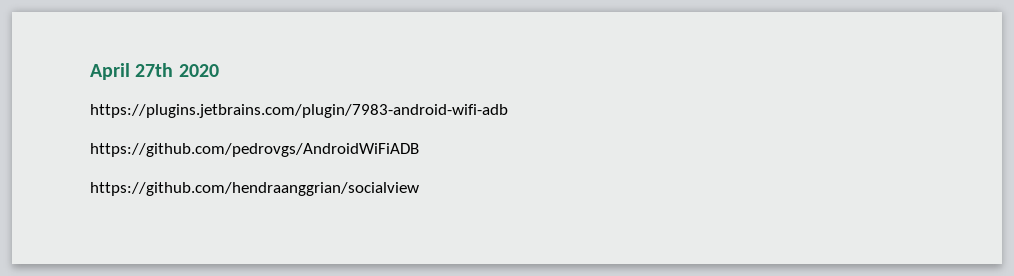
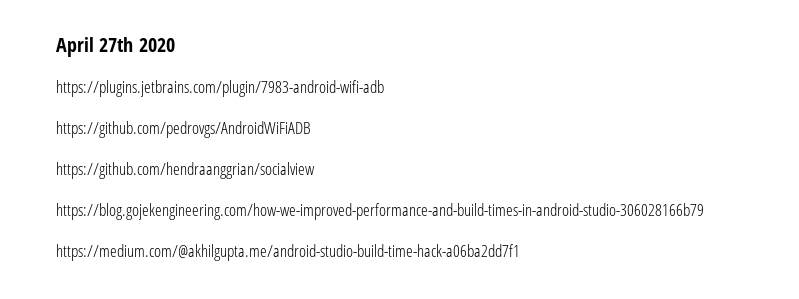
+ https://blog.gojekengineering.com/how-we-improved-performance-and-build-times-in-android-studio-306028166b79
+ https://medium.com/@akhilgupta.me/android-studio-build-time-hack-a06ba2dd7f1

